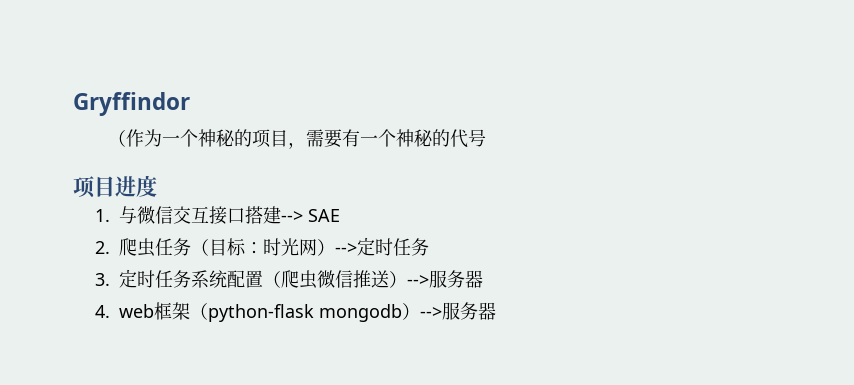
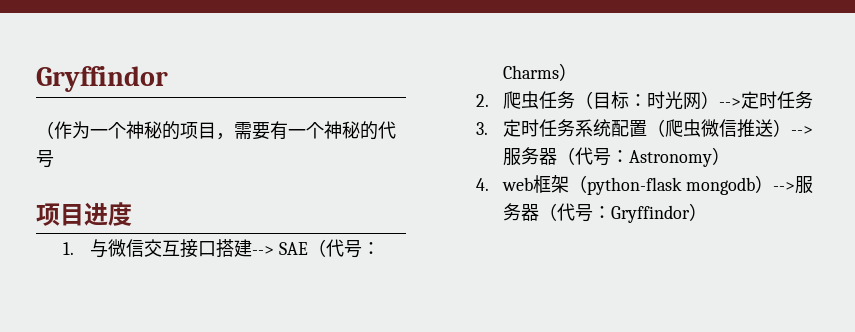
- 1.与微信交互接口搭建--> SAE
+ 1.与微信交互接口搭建--> SAE（代号：Charms）
- 3.定时任务系统配置（爬虫微信推送）-->服务器
+ 3.定时任务系统配置（爬虫微信推送）-->服务器（代号：Astronomy）
- 4. web框架（python-flask mongodb）-->服务器
+ 4. web框架（python-flask mongodb）-->服务器（代号：Gryffindor）

